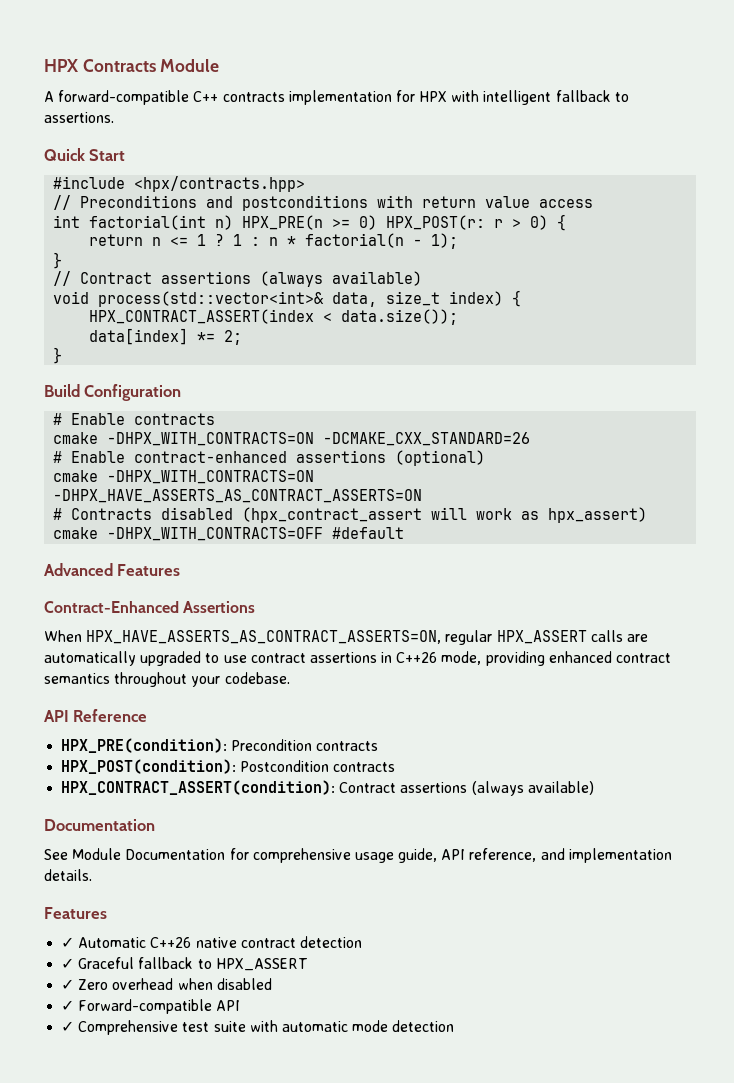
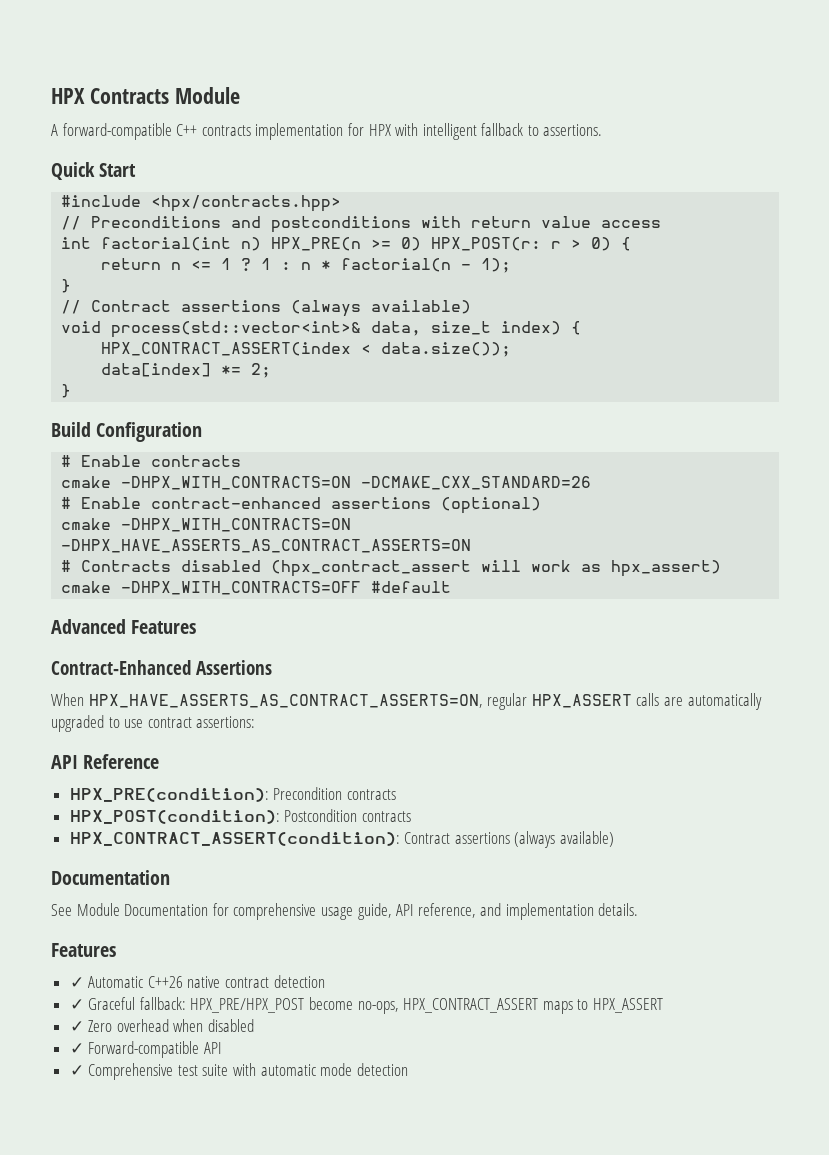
- When HPX_HAVE_ASSERTS_AS_CONTRACT_ASSERTS=ON, regular HPX_ASSERT calls are automatically upgraded to use contract assertions in C++26 mode, providing enhanced contract semantics throughout your codebase.
+ When HPX_HAVE_ASSERTS_AS_CONTRACT_ASSERTS=ON, regular HPX_ASSERT calls are automatically upgraded to use contract assertions:
- ✓ Graceful fallback to HPX_ASSERT
+ ✓ Graceful fallback: HPX_PRE/HPX_POST become no-ops, HPX_CONTRACT_ASSERT maps to HPX_ASSERT

